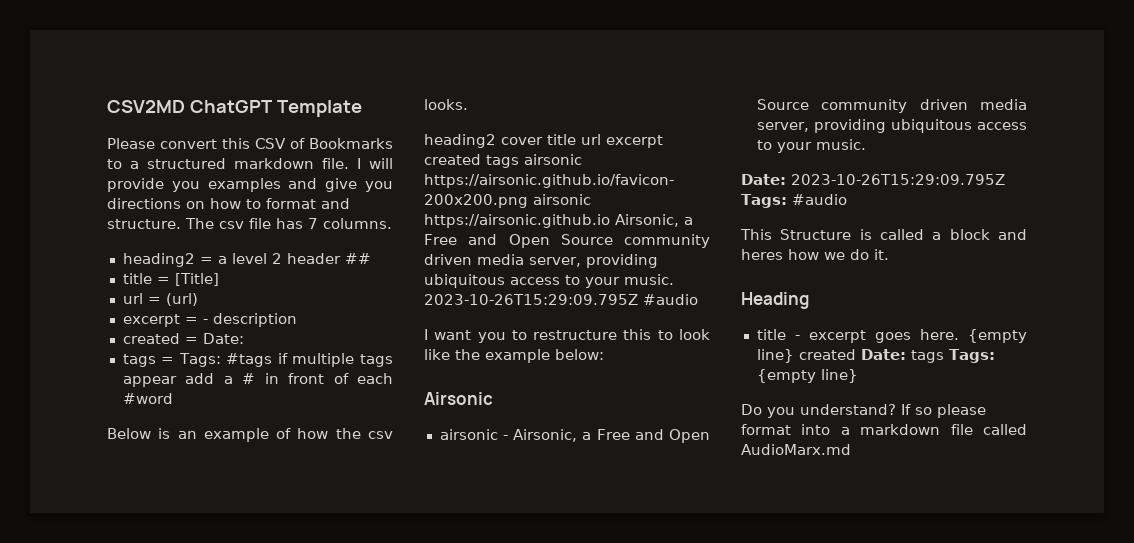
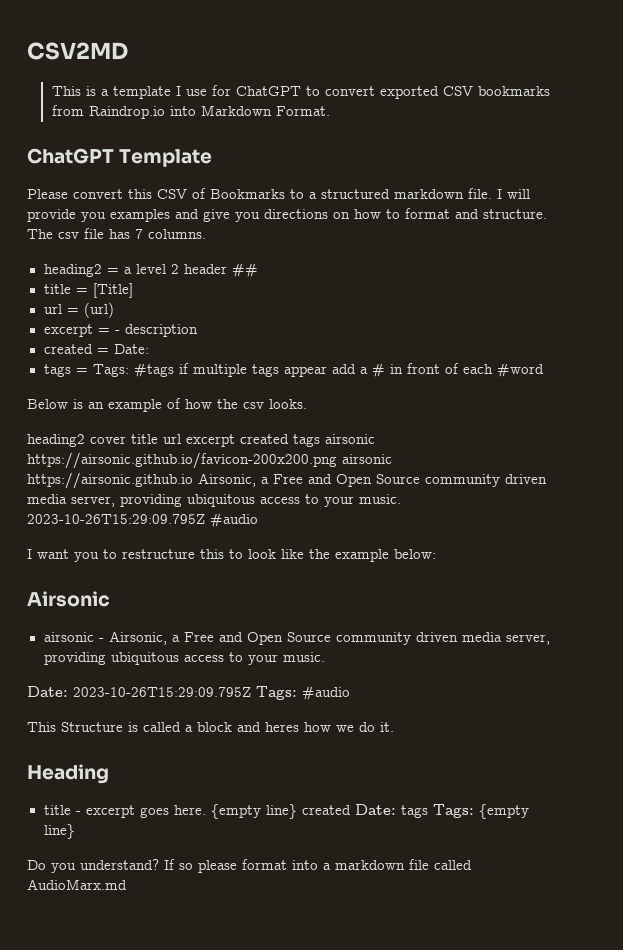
- CSV2MD ChatGPT Template
+ CSV2MD
+ This is a template I use for ChatGPT to convert exported CSV bookmarks from Raindrop.io into Markdown Format.
+ ChatGPT Template

